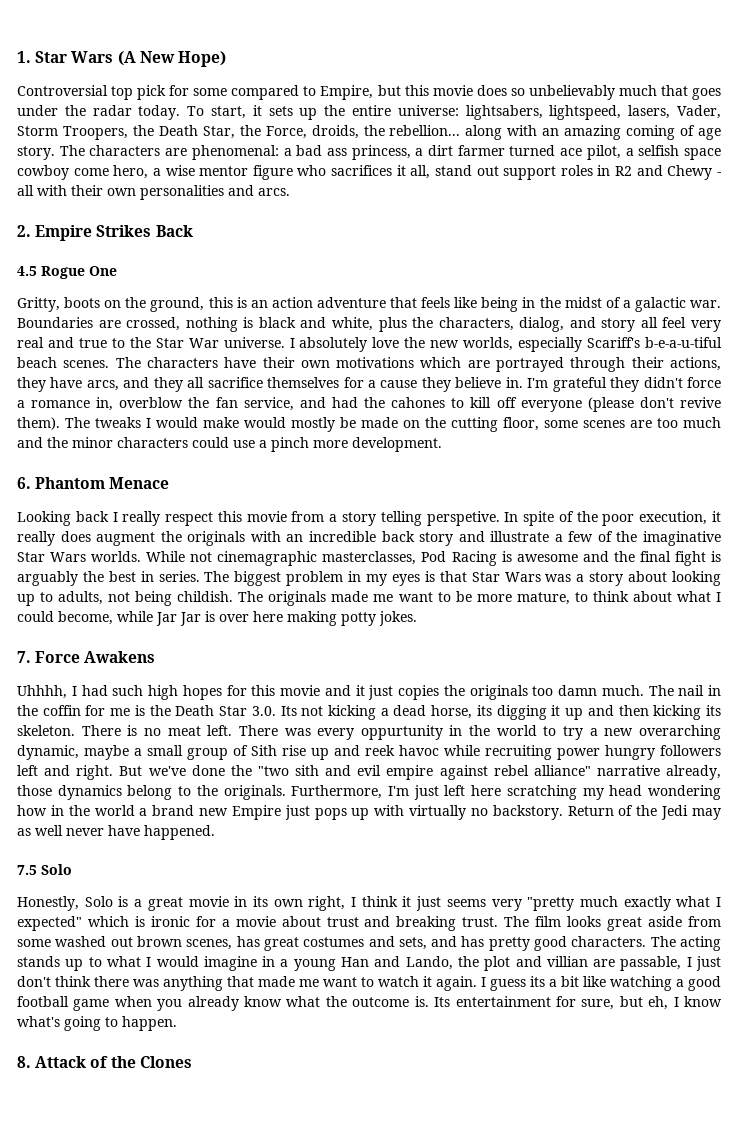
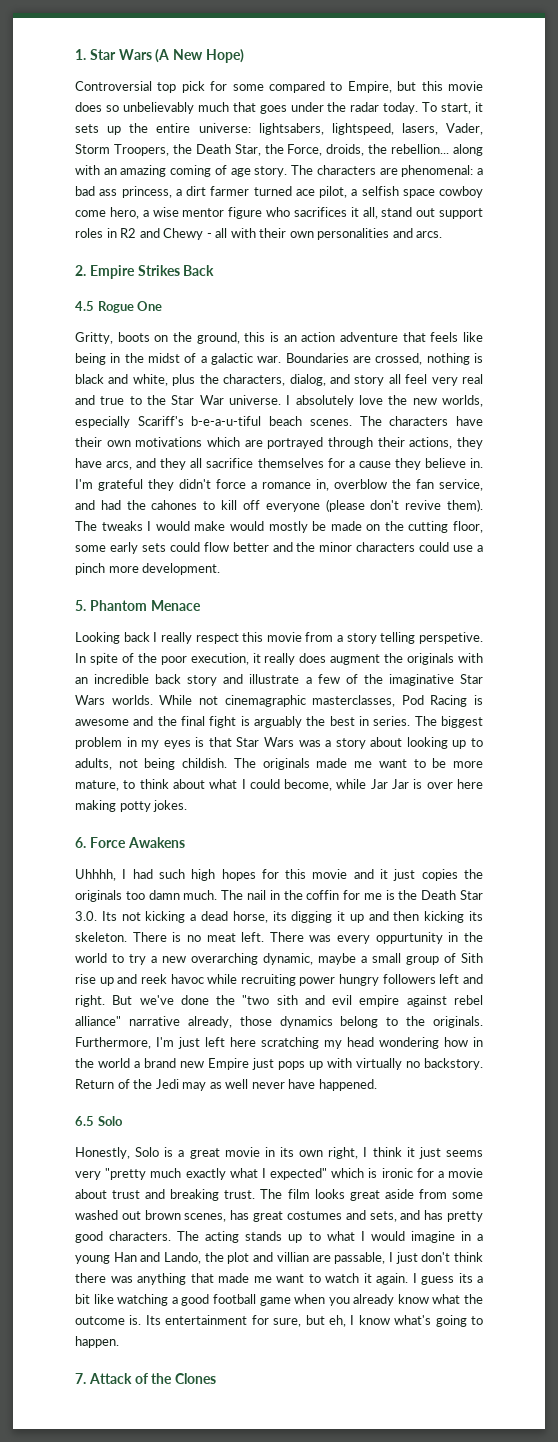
- The tweaks I would make would mostly be made on the cutting floor, some scenes are too much and the minor characters could use a pinch more development.
+ The tweaks I would make would mostly be made on the cutting floor, some early sets could flow better and the minor characters could use a pinch more development.
- 6. Phantom Menace
+ 5. Phantom Menace
- 7. Force Awakens
+ 6. Force Awakens
- 7.5 Solo
+ 6.5 Solo
- 8. Attack of the Clones
+ 7. Attack of the Clones

